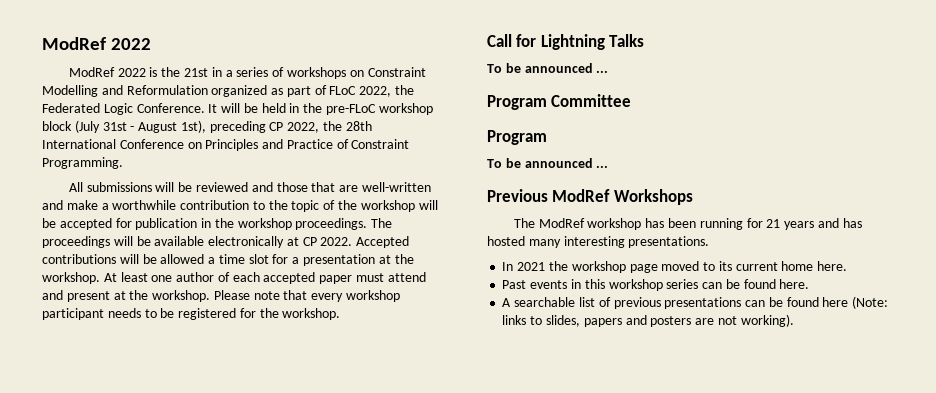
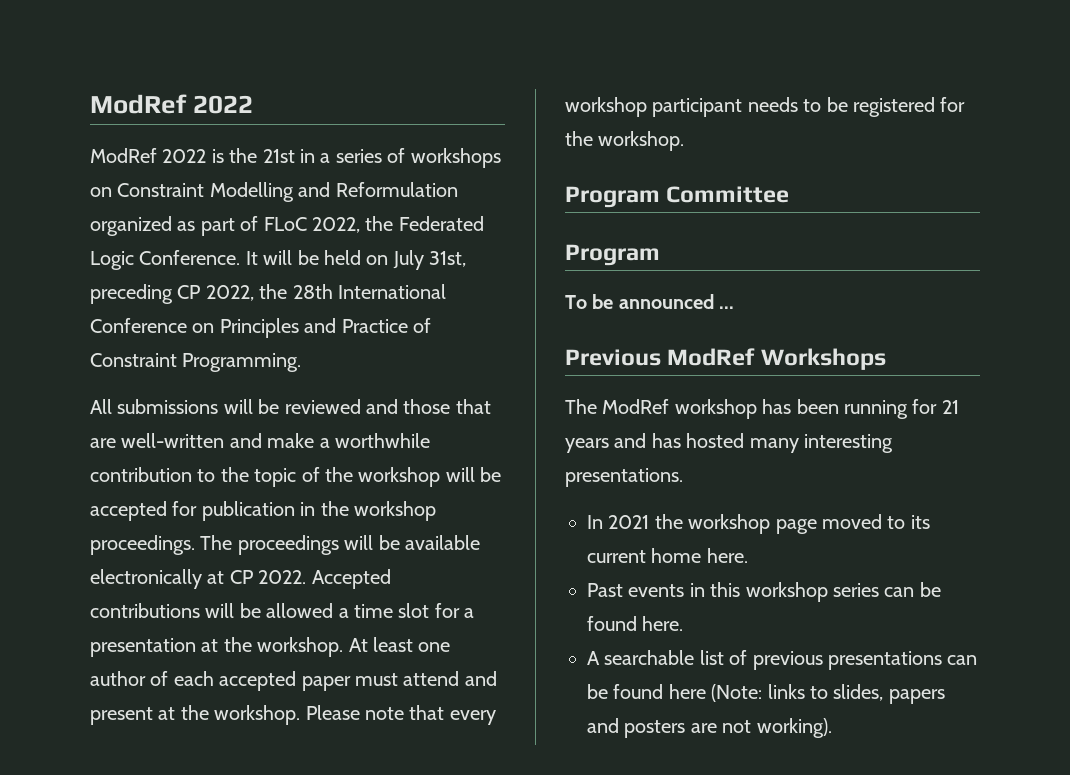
- It will be held in the pre-FLoC workshop block (July 31st - August 1st), preceding CP 2022, the 28th International Conference on Principles and Practice of Constraint Programming.
+ It will be held on July 31st, preceding CP 2022, the 28th International Conference on Principles and Practice of Constraint Programming.
- Call for Lightning Talks
- To be announced ...

